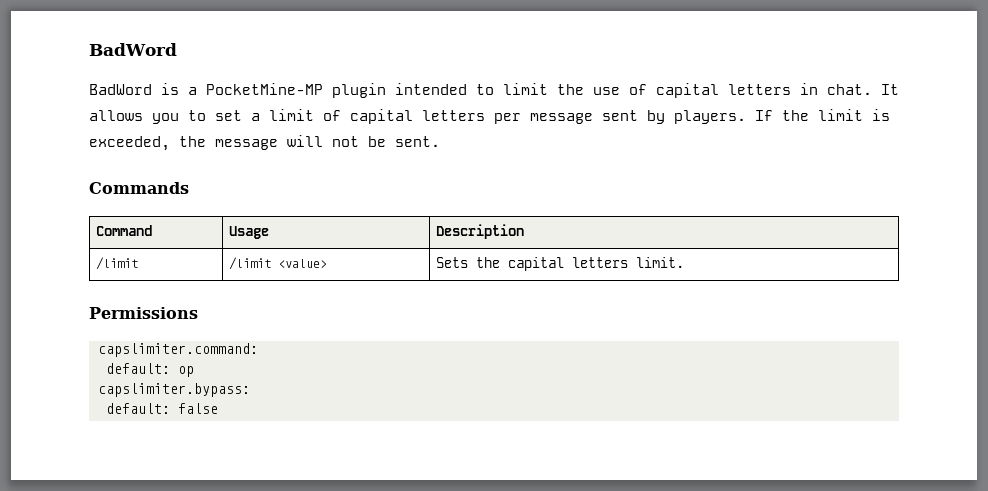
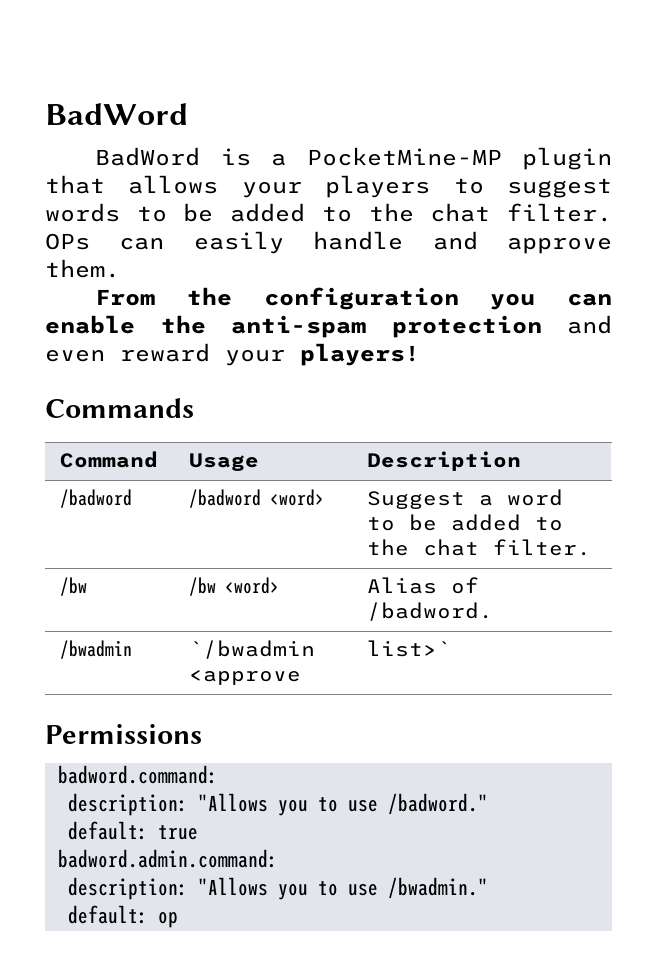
- BadWord is a PocketMine-MP plugin intended to limit the use of capital letters in chat. It allows you to set a limit of capital letters per message sent by players. If the limit is exceeded, the message will not be sent.
+ BadWord is a PocketMine-MP plugin that allows your players to suggest words to be added to the chat filter. OPs can easily handle and approve them.
+ From the configuration you can enable the anti-spam protection and even reward your players!
  Commands
  Command | Usage | Description
- /limit | /limit <value> | Sets the capital letters limit.
+ /badword | /badword <word> | Suggest a word to be added to the chat filter.
+ /bw | /bw <word> | Alias of /badword.
+ /bwadmin | `/bwadmin <approve | list>`
  Permissions
- capslimiter.command:
+ badword.command:
+ description: "Allows you to use /badword."
+ default: true
+ badword.admin.command:
+ description: "Allows you to use /bwadmin."
- capslimiter.bypass:
- default: false

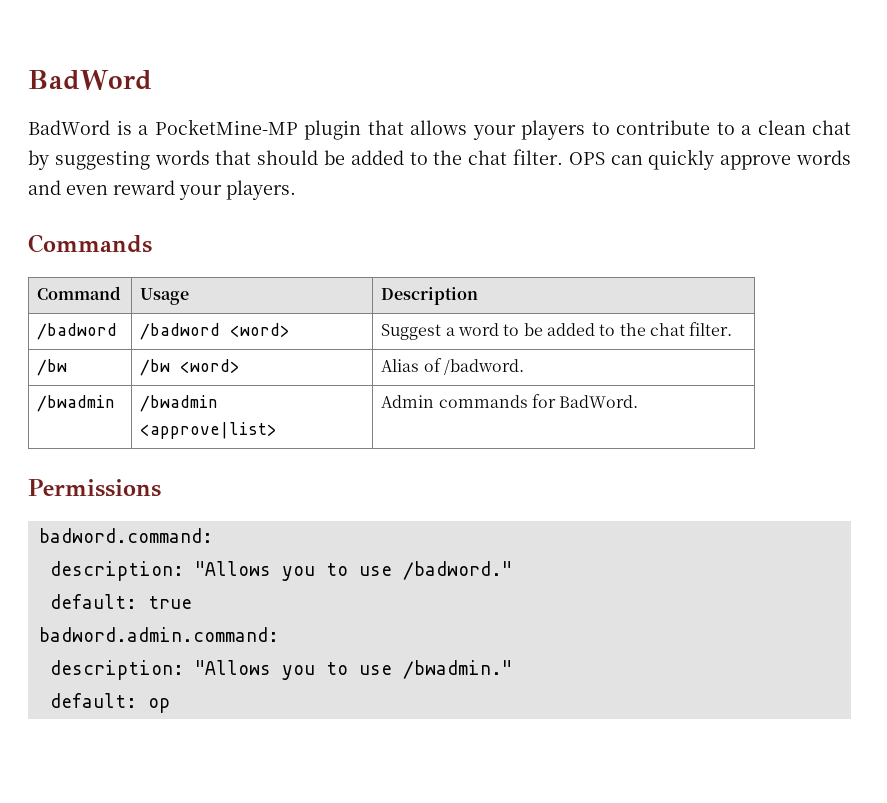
- BadWord is a PocketMine-MP plugin that allows your players to suggest words to be added to the chat filter. OPs can easily handle and approve them.
- From the configuration you can enable the anti-spam protection and even reward your players!
+ BadWord is a PocketMine-MP plugin that allows your players to contribute to a clean chat by suggesting words that should be added to the chat filter. OPS can quickly approve words and even reward your players.
- /bwadmin | `/bwadmin <approve | list>`
+ /bwadmin | /bwadmin <approve|list> | Admin commands for BadWord.

